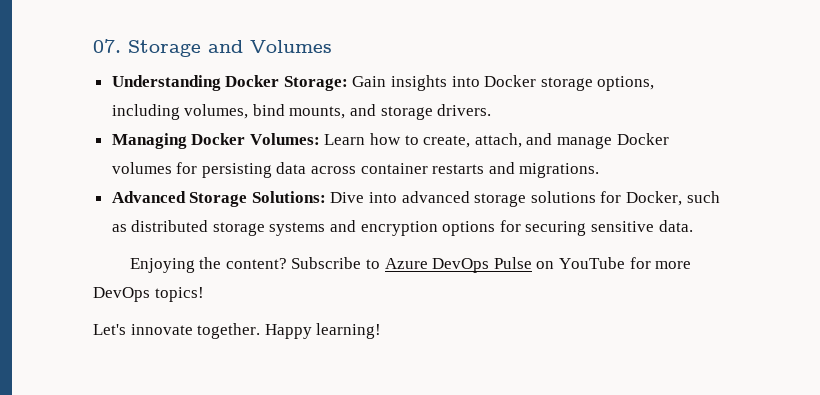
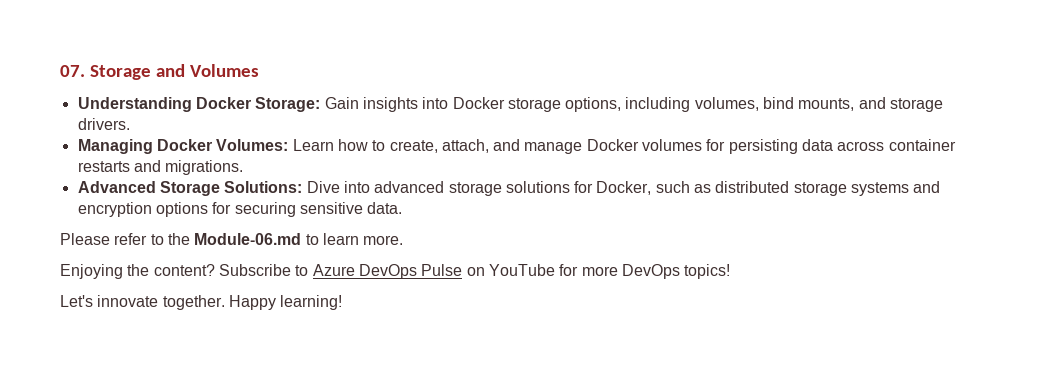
+ Please refer to the Module-06.md to learn more.

